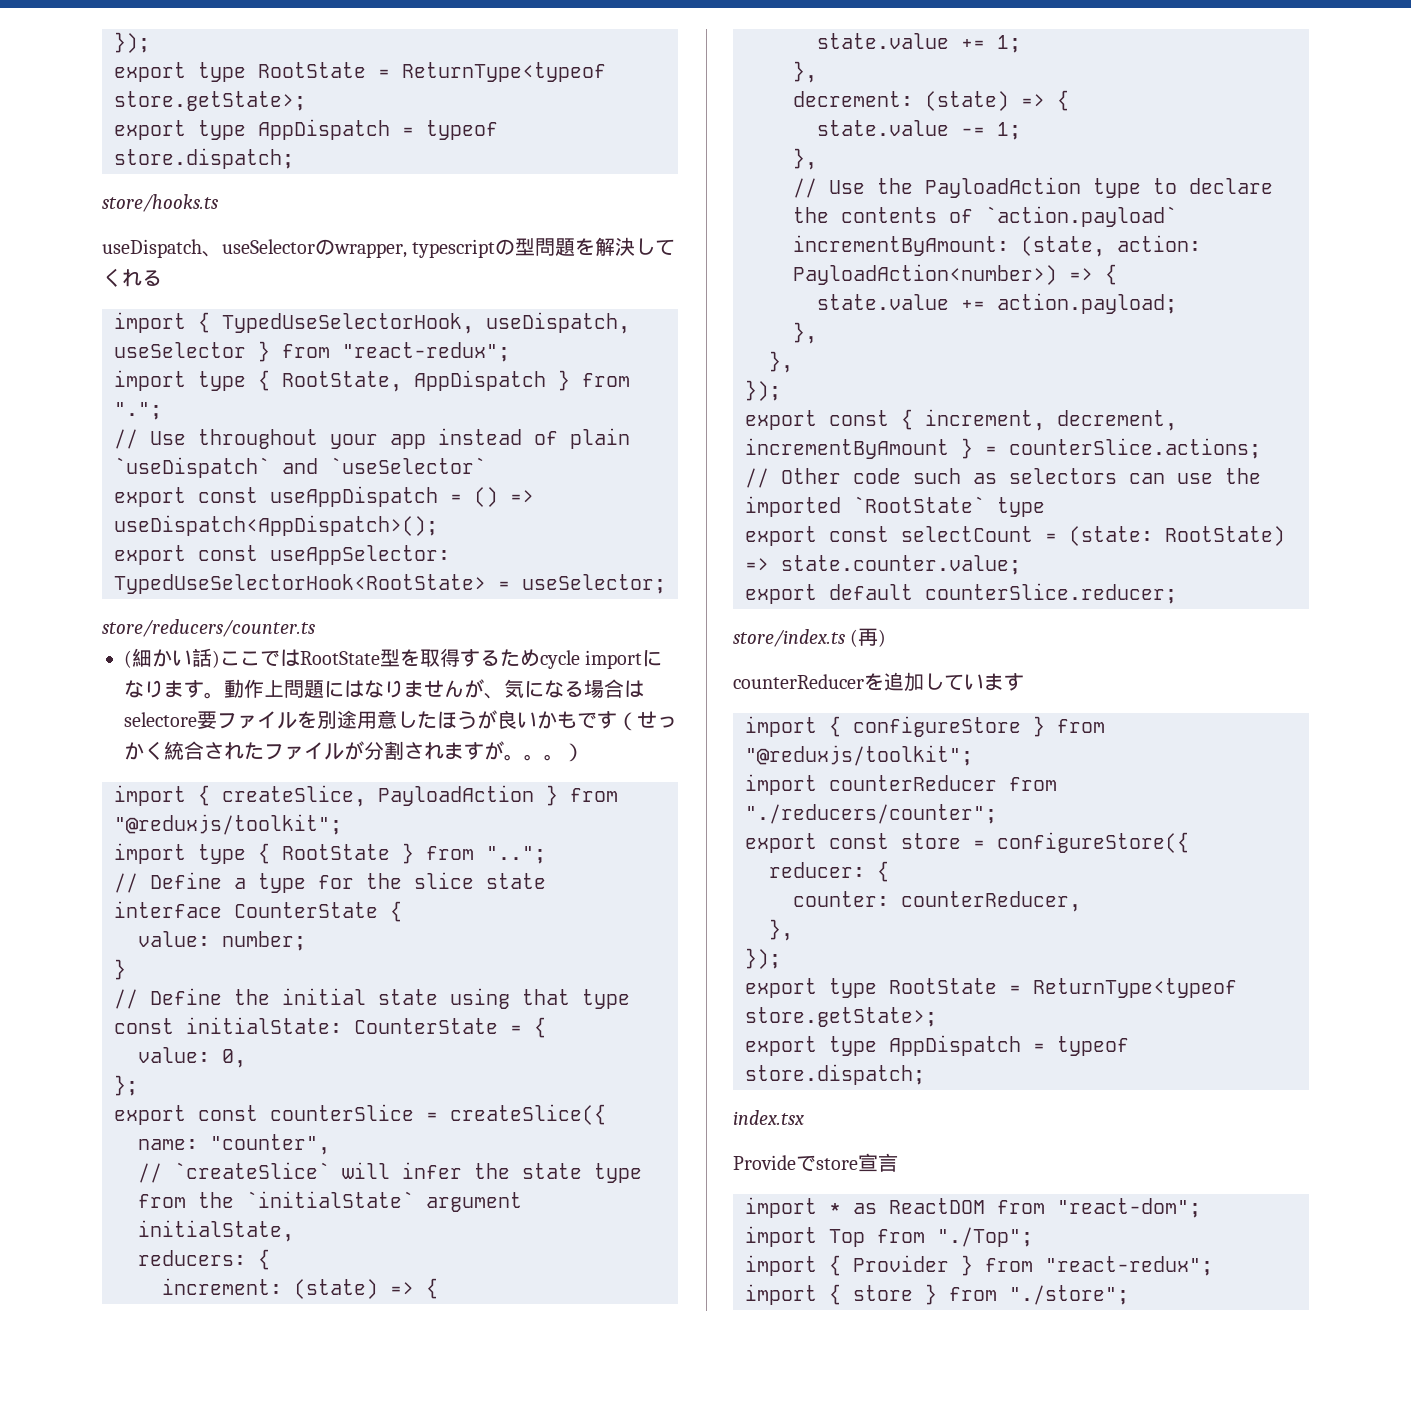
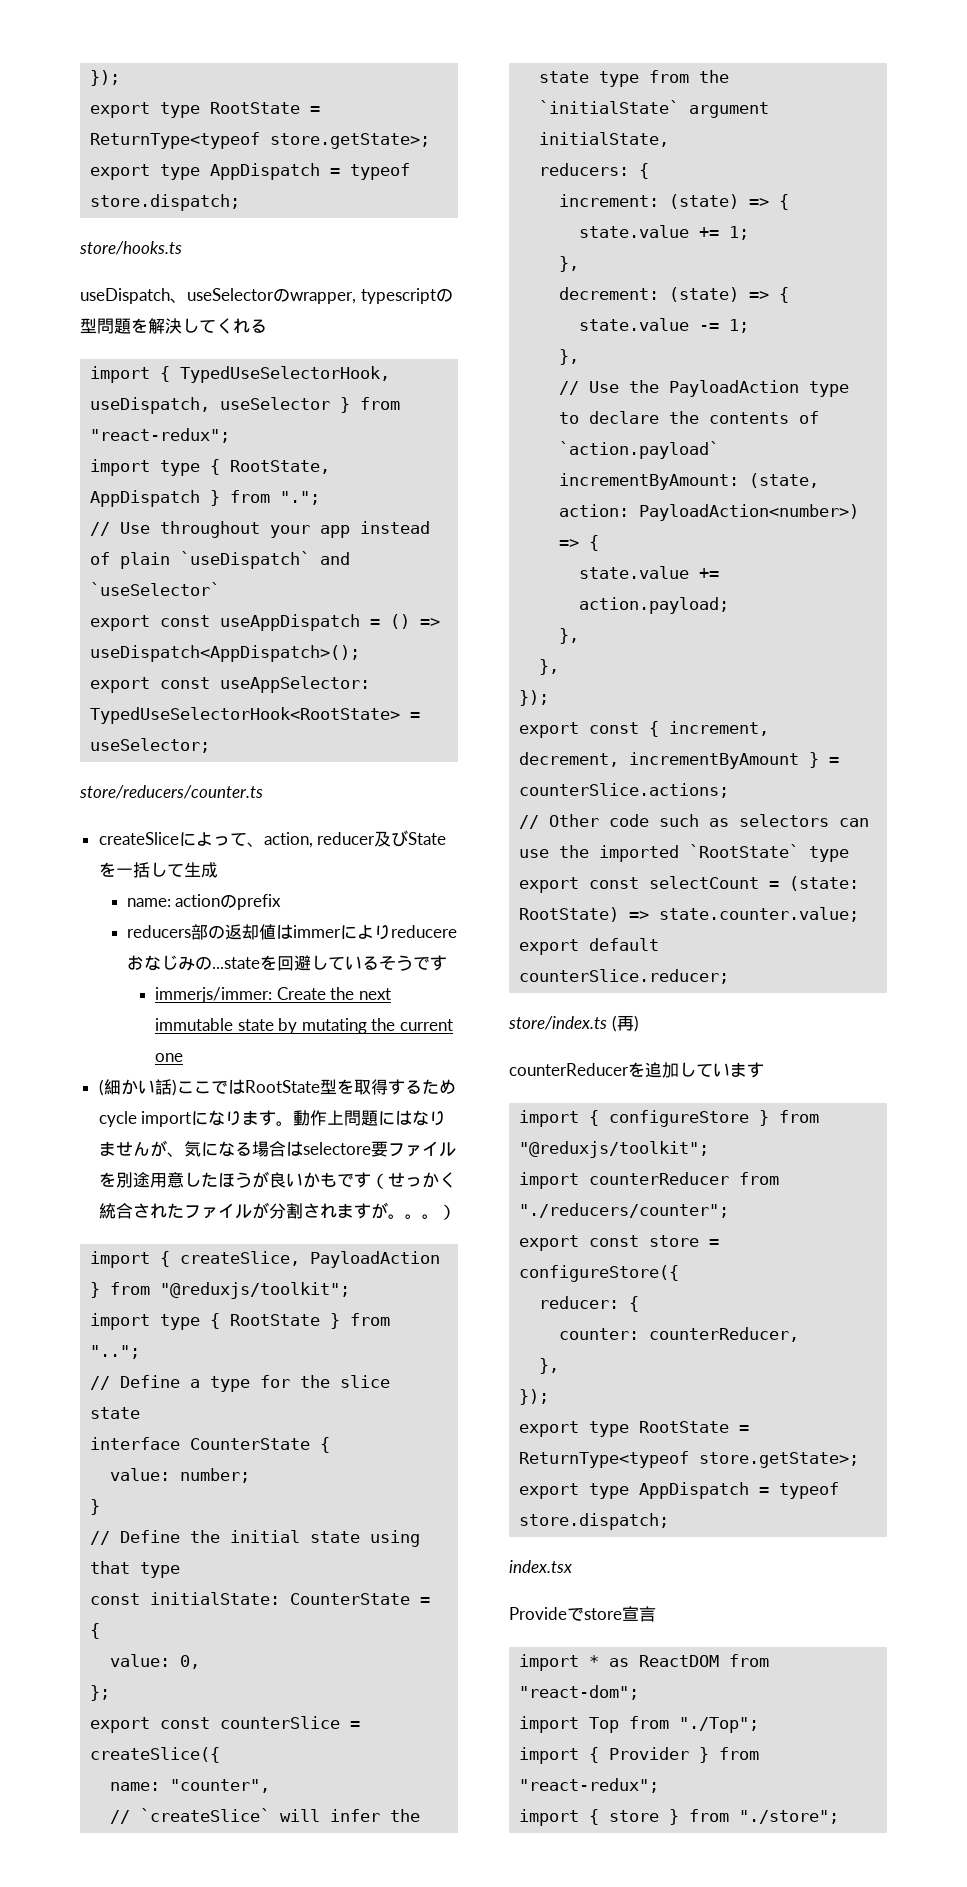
+ createSliceによって、action, reducer及びStateを一括して生成
+ name: actionのprefix
+ reducers部の返却値はimmerによりreducereおなじみの...stateを回避しているそうです
+ immerjs/immer: Create the next immutable state by mutating the current one

